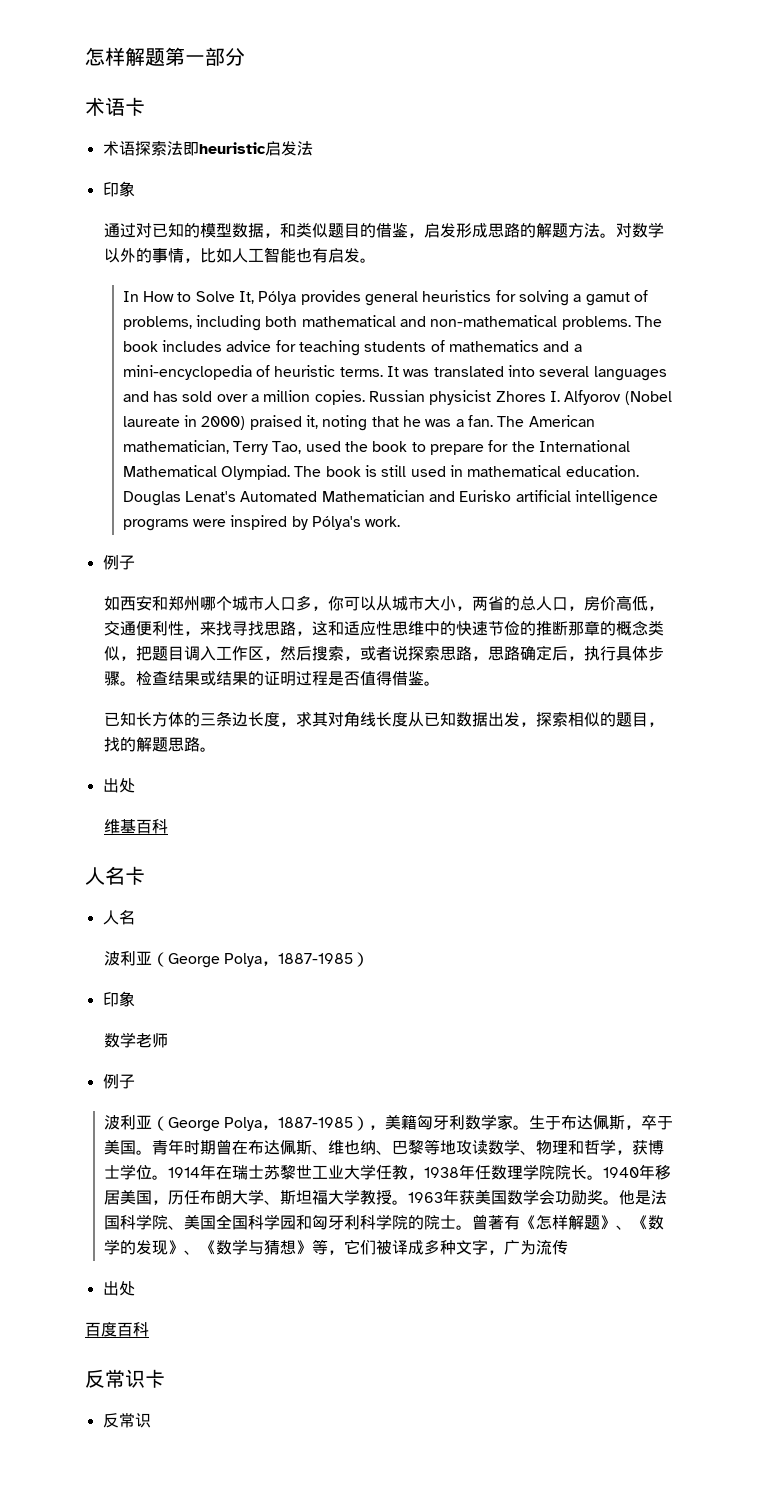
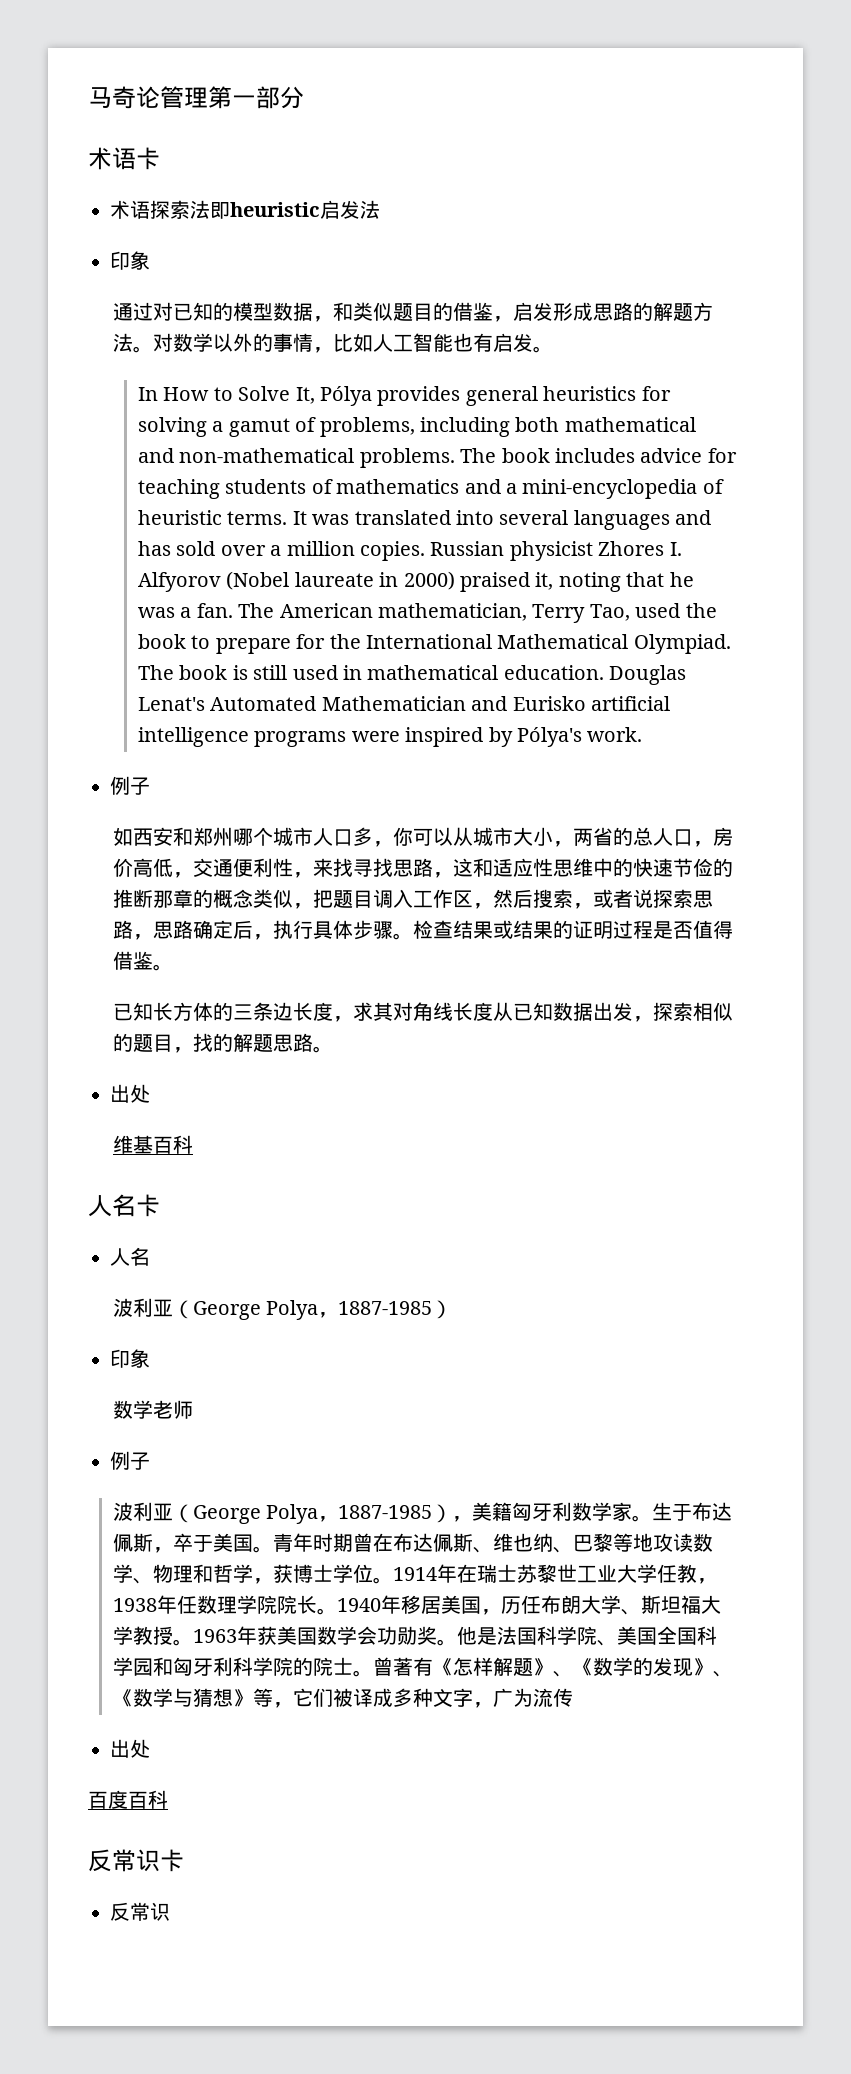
- 怎样解题第一部分
+ 马奇论管理第一部分

